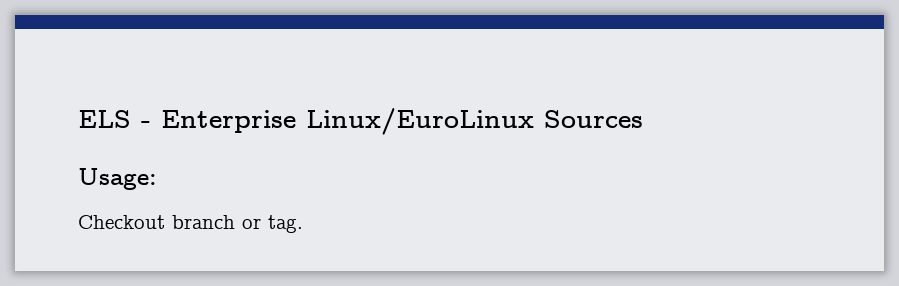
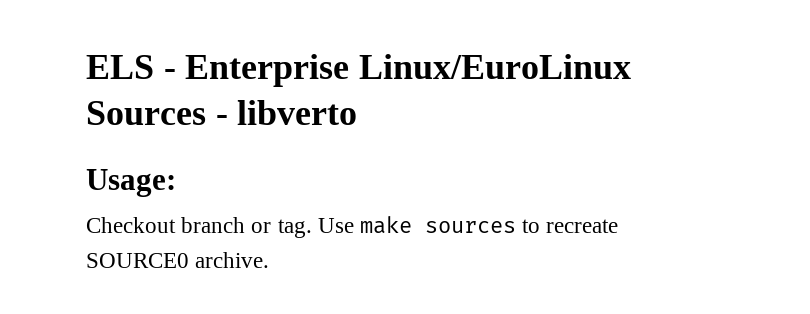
- ELS - Enterprise Linux/EuroLinux Sources
+ ELS - Enterprise Linux/EuroLinux Sources - libverto
+ Use make sources to recreate SOURCE0 archive.

